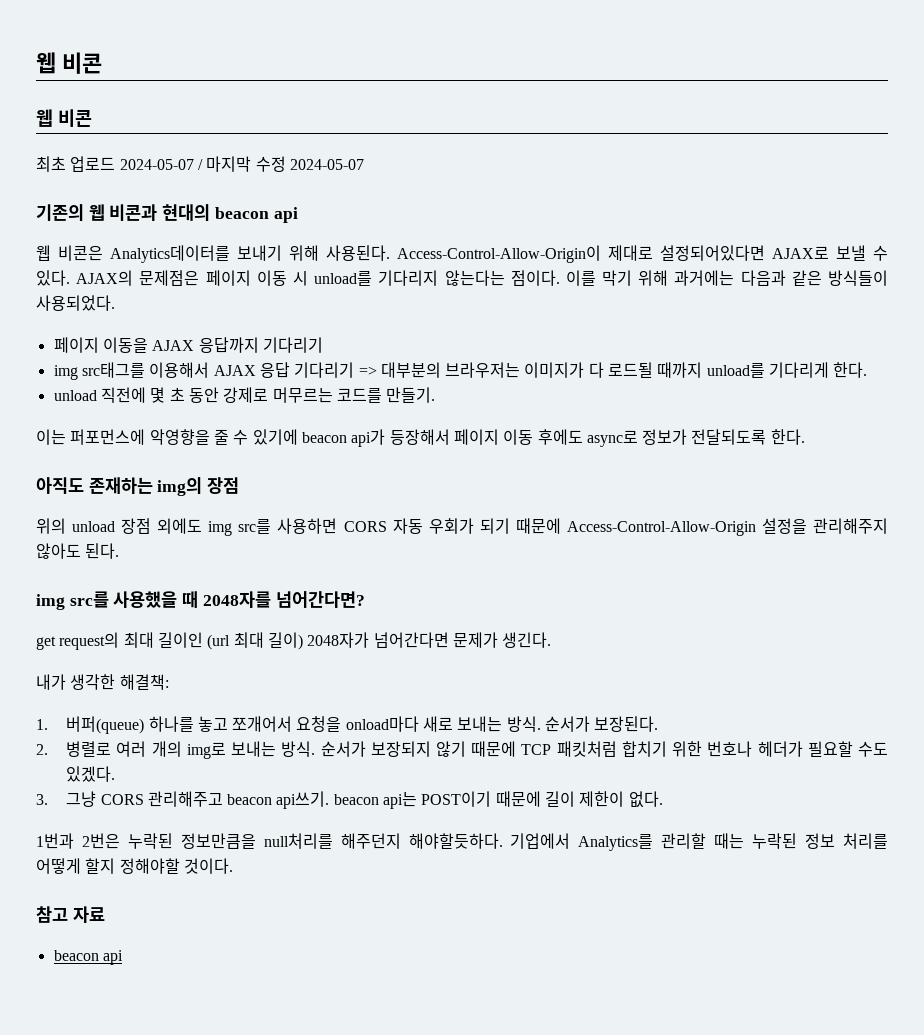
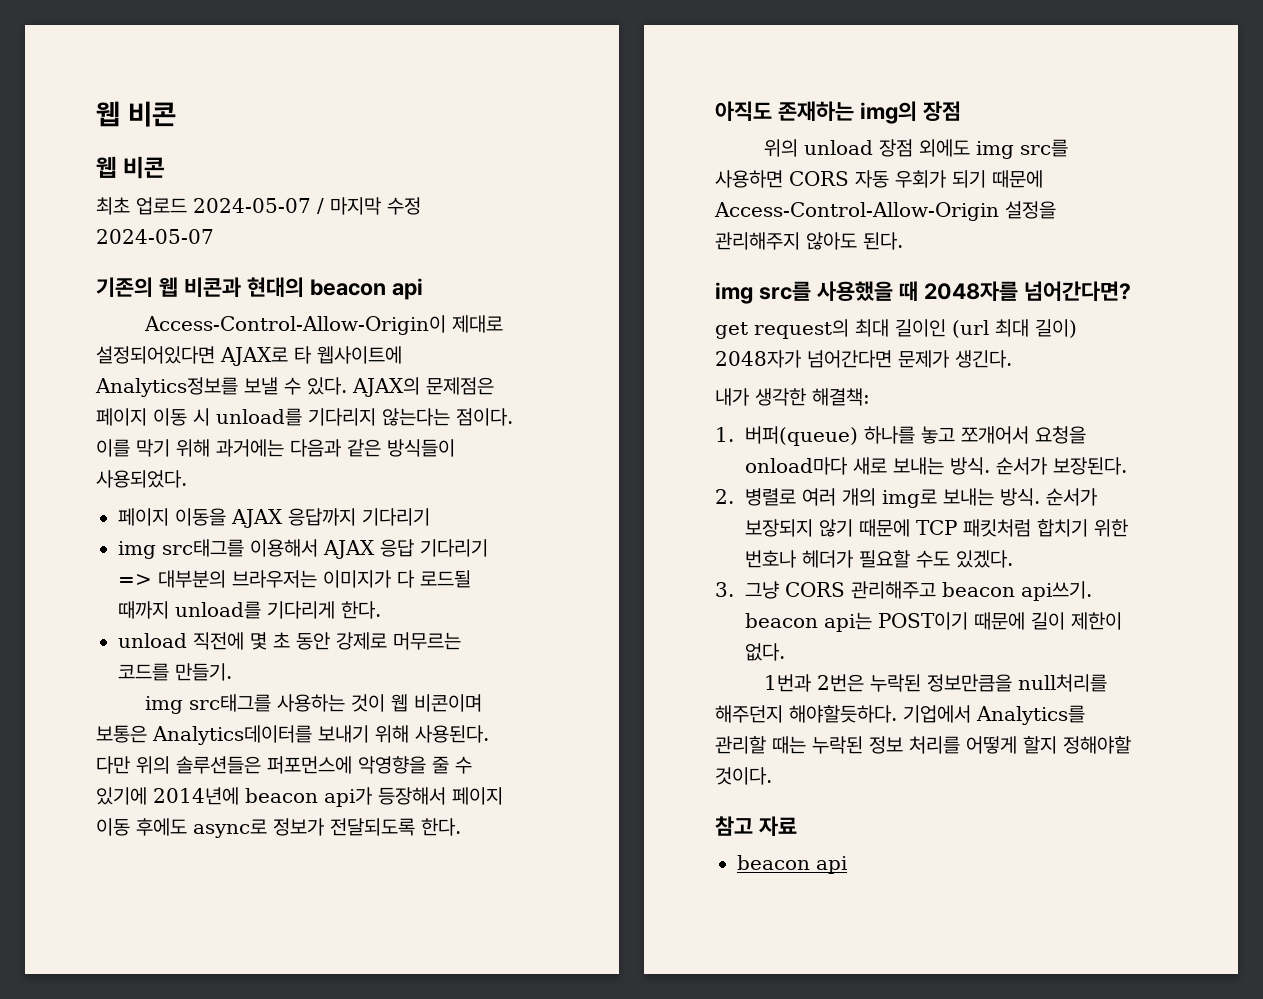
- 웹 비콘은 Analytics데이터를 보내기 위해 사용된다. Access-Control-Allow-Origin이 제대로 설정되어있다면 AJAX로 보낼 수 있다.
+ Access-Control-Allow-Origin이 제대로 설정되어있다면 AJAX로 타 웹사이트에 Analytics정보를 보낼 수 있다.
- 이는 퍼포먼스에 악영향을 줄 수 있기에 beacon api가 등장해서 페이지 이동 후에도 async로 정보가 전달되도록 한다.
+ img src태그를 사용하는 것이 웹 비콘이며 보통은 Analytics데이터를 보내기 위해 사용된다. 다만 위의 솔루션들은 퍼포먼스에 악영향을 줄 수 있기에 2014년에 beacon api가 등장해서 페이지 이동 후에도 async로 정보가 전달되도록 한다.

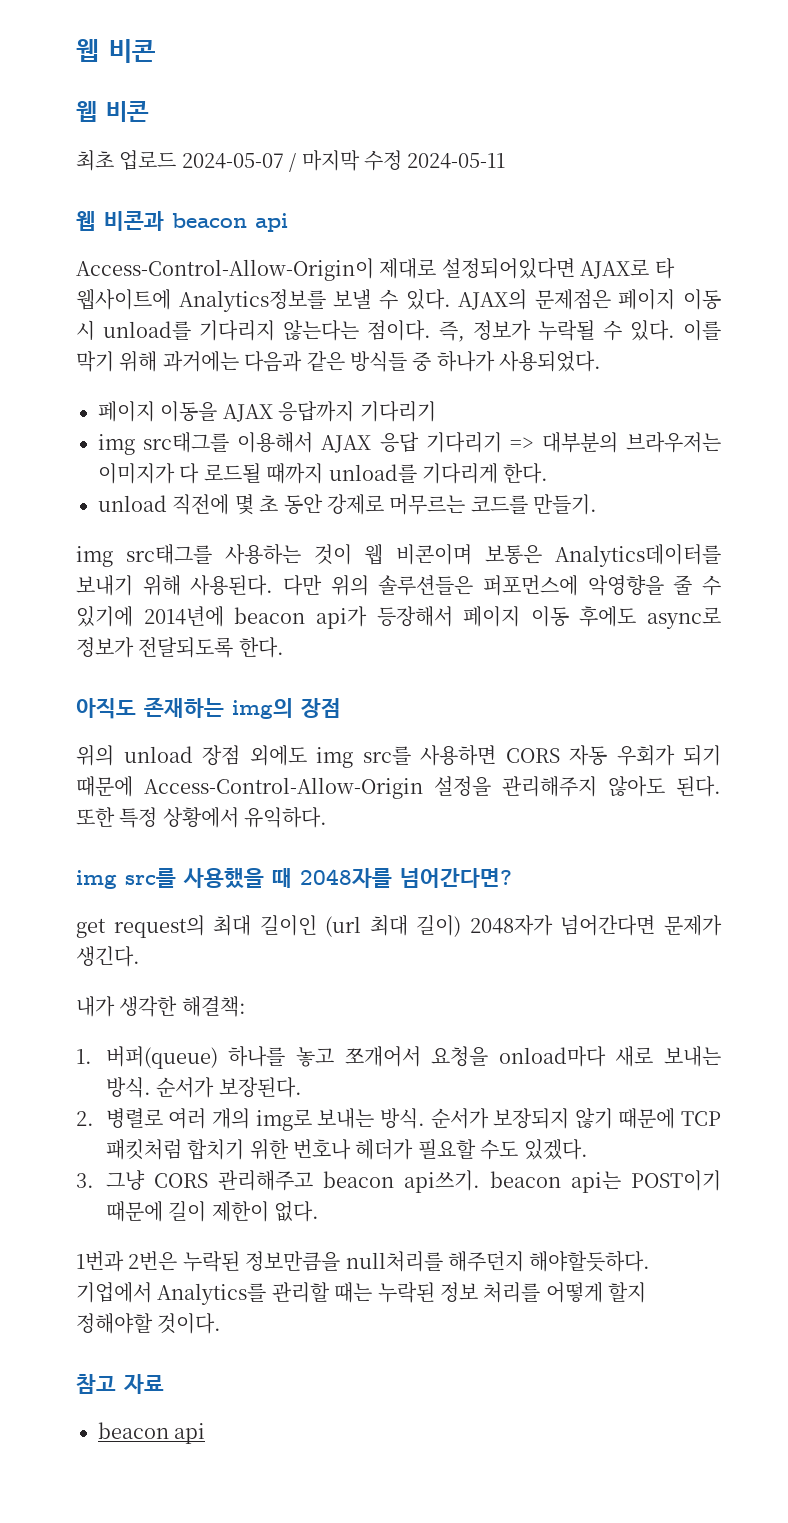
- 최초 업로드 2024-05-07 / 마지막 수정 2024-05-07
- 기존의 웹 비콘과 현대의 beacon api
+ 최초 업로드 2024-05-07 / 마지막 수정 2024-05-11
+ 웹 비콘과 beacon api
+ 즉, 정보가 누락될 수 있다.
- 이를 막기 위해 과거에는 다음과 같은 방식들이 사용되었다.
+ 이를 막기 위해 과거에는 다음과 같은 방식들 중 하나가 사용되었다.
+ 또한 특정 상황에서 유익하다.

